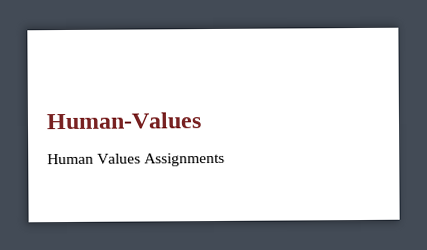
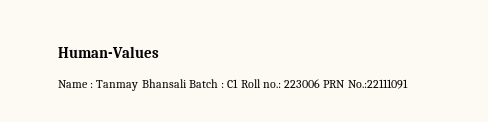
- Human Values Assignments
+ Name : Tanmay Bhansali Batch : C1 Roll no.: 223006 PRN No.:22111091

